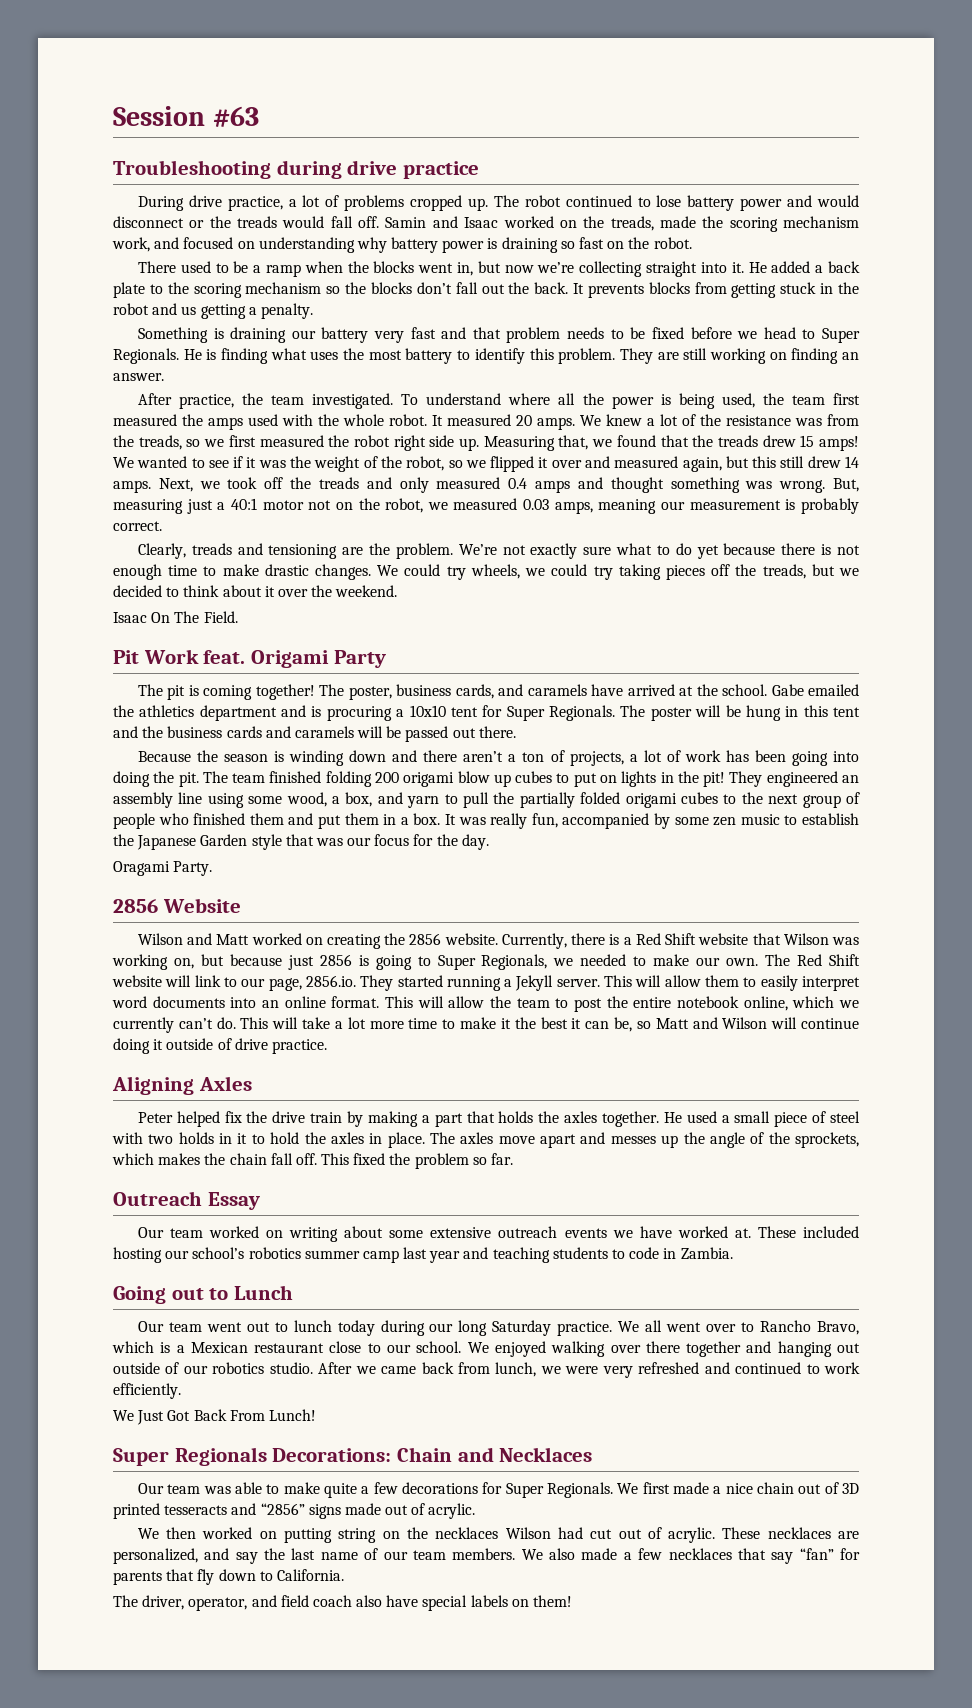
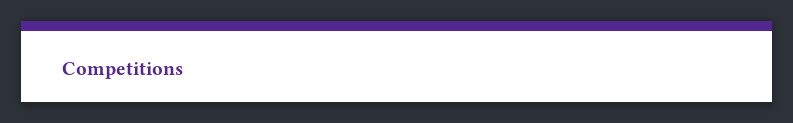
- Session #63
- Troubleshooting during drive practice
- During drive practice, a lot of problems cropped up. The robot continued to lose battery power and would disconnect or the treads would fall off. Samin and Isaac worked on the treads, made the scoring mechanism work, and focused on understanding why battery power is draining so fast on the robot.
- There used to be a ramp when the blocks went in, but now we’re collecting straight into it. He added a back plate to the scoring mechanism so the blocks don’t fall out the back. It prevents blocks from getting stuck in the robot and us getting a penalty.
- Something is draining our battery very fast and that problem needs to be fixed before we head to Super Regionals. He is finding what uses the most battery to identify this problem. They are still working on finding an answer.
- After practice, the team investigated. To understand where all the power is being used, the team first measured the amps used with the whole robot. It measured 20 amps. We knew a lot of the resistance was from the treads, so we first measured the robot right side up. Measuring that, we found that the treads drew 15 amps! We wanted to see if it was the weight of the robot, so we flipped it over and measured again, but this still drew 14 amps. Next, we took off the treads and only measured 0.4 amps and thought something was wrong. But, measuring just a 40:1 motor not on the robot, we measured 0.03 amps, meaning our measurement is probably correct.
- Clearly, treads and tensioning are the problem. We’re not exactly sure what to do yet because there is not enough time to make drastic changes. We could try wheels, we could try taking pieces off the treads, but we decided to think about it over the weekend.
- Isaac On The Field.
- Pit Work feat. Origami Party
- The pit is coming together! The poster, business cards, and caramels have arrived at the school. Gabe emailed the athletics department and is procuring a 10x10 tent for Super Regionals. The poster will be hung in this tent and the business cards and caramels will be passed out there.
- Because the season is winding down and there aren’t a ton of projects, a lot of work has been going into doing the pit. The team finished folding 200 origami blow up cubes to put on lights in the pit! They engineered an assembly line using some wood, a box, and yarn to pull the partially folded origami cubes to the next group of people who finished them and put them in a box. It was really fun, accompanied by some zen music to establish the Japanese Garden style that was our focus for the day.
- Oragami Party.
- 2856 Website
- Wilson and Matt worked on creating the 2856 website. Currently, there is a Red Shift website that Wilson was working on, but because just 2856 is going to Super Regionals, we needed to make our own. The Red Shift website will link to our page, 2856.io. They started running a Jekyll server. This will allow them to easily interpret word documents into an online format. This will allow the team to post the entire notebook online, which we currently can’t do. This will take a lot more time to make it the best it can be, so Matt and Wilson will continue doing it outside of drive practice.
- Aligning Axles
- Peter helped fix the drive train by making a part that holds the axles together. He used a small piece of steel with two holds in it to hold the axles in place. The axles move apart and messes up the angle of the sprockets, which makes the chain fall off. This fixed the problem so far.
- Outreach Essay
- Our team worked on writing about some extensive outreach events we have worked at. These included hosting our school’s robotics summer camp last year and teaching students to code in Zambia.
- Going out to Lunch
- Our team went out to lunch today during our long Saturday practice. We all went over to Rancho Bravo, which is a Mexican restaurant close to our school. We enjoyed walking over there together and hanging out outside of our robotics studio. After we came back from lunch, we were very refreshed and continued to work efficiently.
- We Just Got Back From Lunch!
- Super Regionals Decorations: Chain and Necklaces
- Our team was able to make quite a few decorations for Super Regionals. We first made a nice chain out of 3D printed tesseracts and “2856” signs made out of acrylic.
- We then worked on putting string on the necklaces Wilson had cut out of acrylic. These necklaces are personalized, and say the last name of our team members. We also made a few necklaces that say “fan” for parents that fly down to California.
- The driver, operator, and field coach also have special labels on them!
+ Competitions

